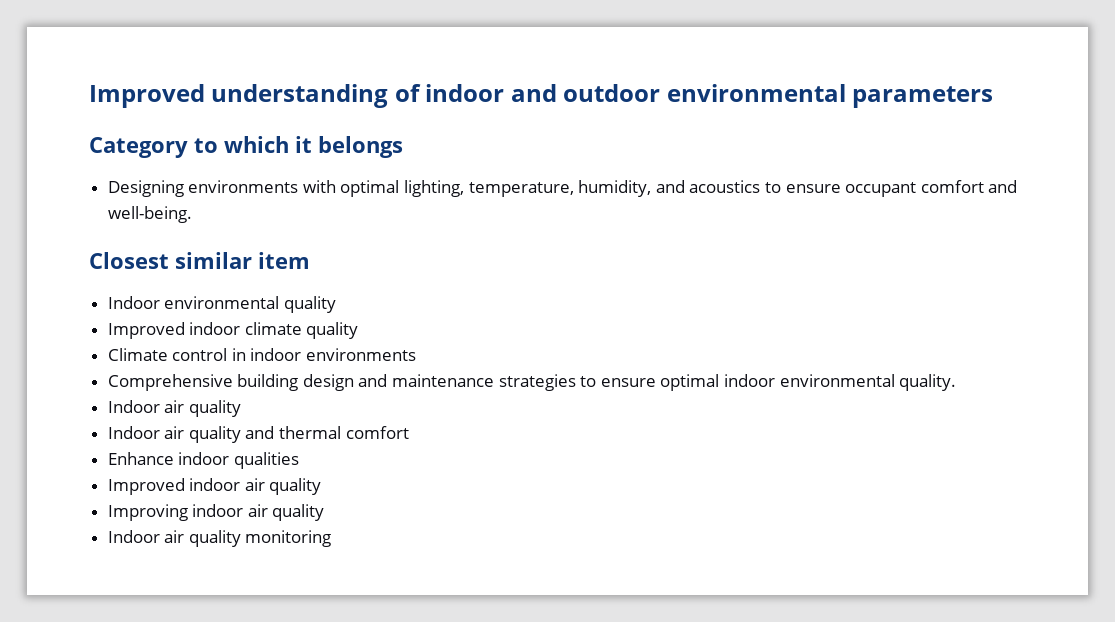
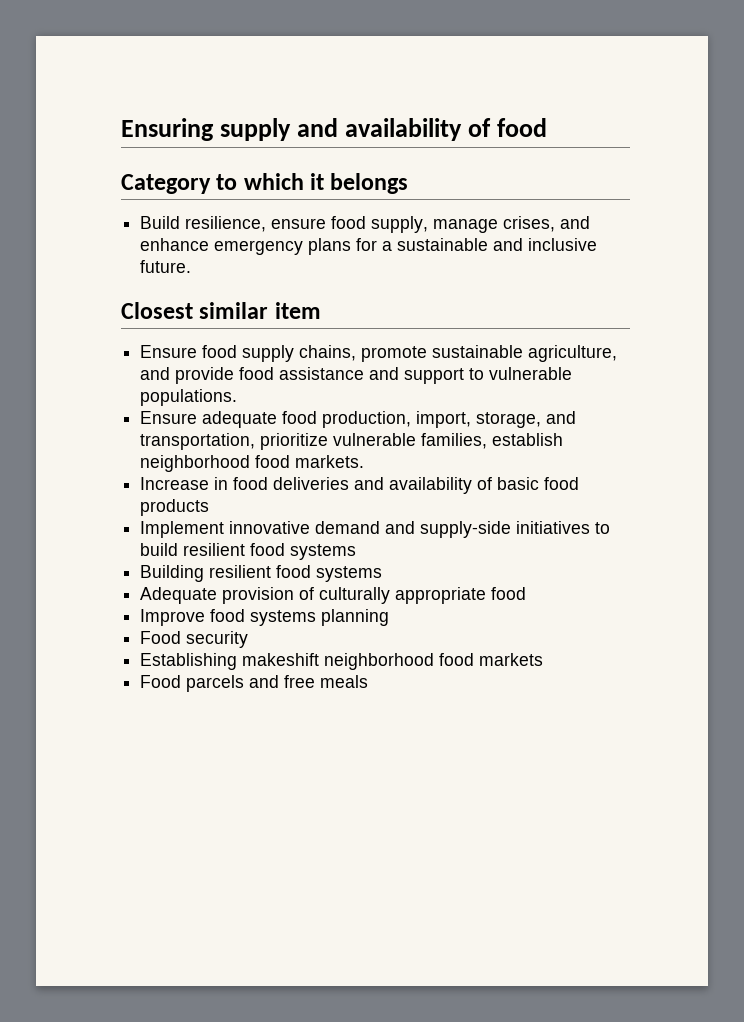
- Improved understanding of indoor and outdoor environmental parameters
+ Ensuring supply and availability of food
- Designing environments with optimal lighting, temperature, humidity, and acoustics to ensure occupant comfort and well-being.
+ Build resilience, ensure food supply, manage crises, and enhance emergency plans for a sustainable and inclusive future.
  Closest similar item
- Indoor environmental quality
- Improved indoor climate quality
- Climate control in indoor environments
- Comprehensive building design and maintenance strategies to ensure optimal indoor environmental quality.
- Indoor air quality
- Indoor air quality and thermal comfort
- Enhance indoor qualities
- Improved indoor air quality
- Improving indoor air quality
- Indoor air quality monitoring
+ Ensure food supply chains, promote sustainable agriculture, and provide food assistance and support to vulnerable populations.
+ Ensure adequate food production, import, storage, and transportation, prioritize vulnerable families, establish neighborhood food markets.
+ Increase in food deliveries and availability of basic food products
+ Implement innovative demand and supply-side initiatives to build resilient food systems
+ Building resilient food systems
+ Adequate provision of culturally appropriate food
+ Improve food systems planning
+ Food security
+ Establishing makeshift neighborhood food markets
+ Food parcels and free meals

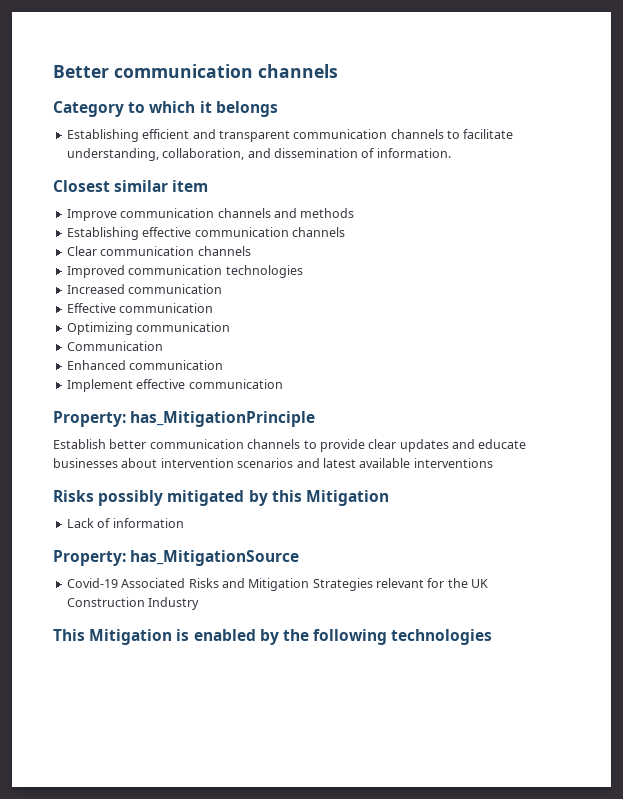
- Ensuring supply and availability of food
+ Better communication channels
- Build resilience, ensure food supply, manage crises, and enhance emergency plans for a sustainable and inclusive future.
+ Establishing efficient and transparent communication channels to facilitate understanding, collaboration, and dissemination of information.
  Closest similar item
- Ensure food supply chains, promote sustainable agriculture, and provide food assistance and support to vulnerable populations.
- Ensure adequate food production, import, storage, and transportation, prioritize vulnerable families, establish neighborhood food markets.
- Increase in food deliveries and availability of basic food products
- Implement innovative demand and supply-side initiatives to build resilient food systems
- Building resilient food systems
- Adequate provision of culturally appropriate food
- Improve food systems planning
- Food security
- Establishing makeshift neighborhood food markets
- Food parcels and free meals
+ Improve communication channels and methods
+ Establishing effective communication channels
+ Clear communication channels
+ Improved communication technologies
+ Increased communication
+ Effective communication
+ Optimizing communication
+ Communication
+ Enhanced communication
+ Implement effective communication
+ Property: has_MitigationPrinciple
+ Establish better communication channels to provide clear updates and educate businesses about intervention scenarios and latest available interventions
+ Risks possibly mitigated by this Mitigation
+ Lack of information
+ Property: has_MitigationSource
+ Covid-19 Associated Risks and Mitigation Strategies relevant for the UK Construction Industry
+ This Mitigation is enabled by the following technologies

